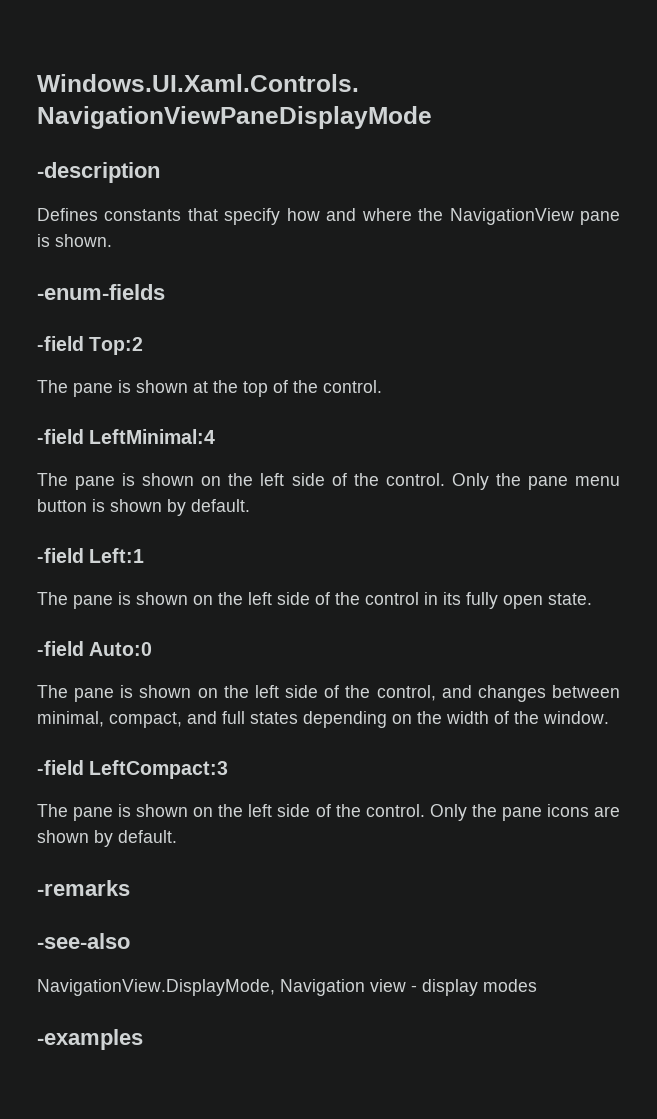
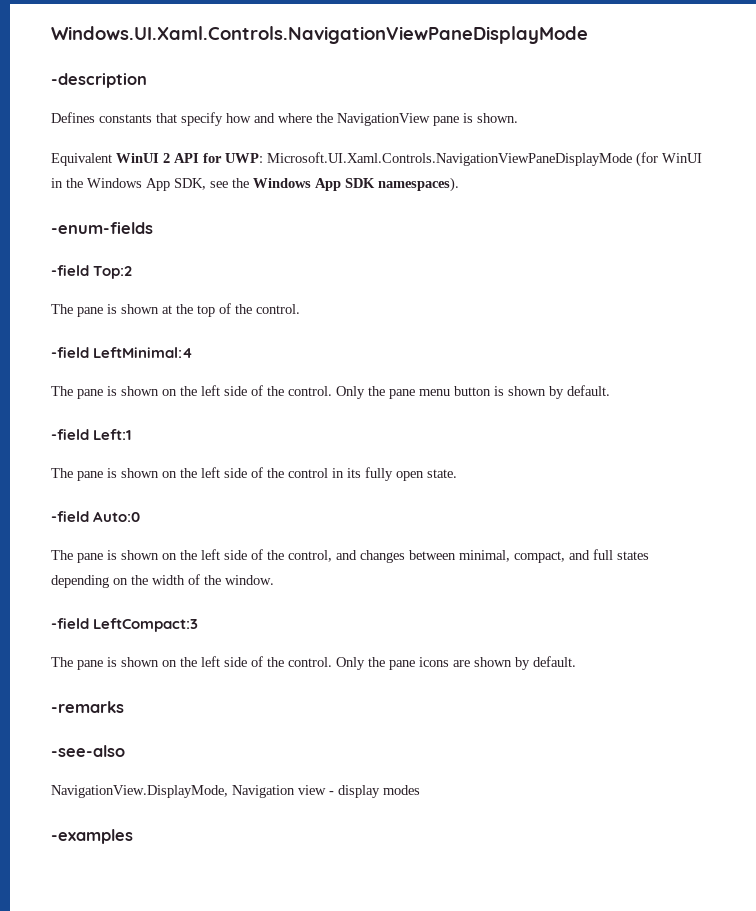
+ Equivalent WinUI 2 API for UWP: Microsoft.UI.Xaml.Controls.NavigationViewPaneDisplayMode (for WinUI in the Windows App SDK, see the Windows App SDK namespaces).

